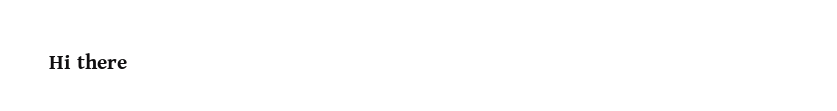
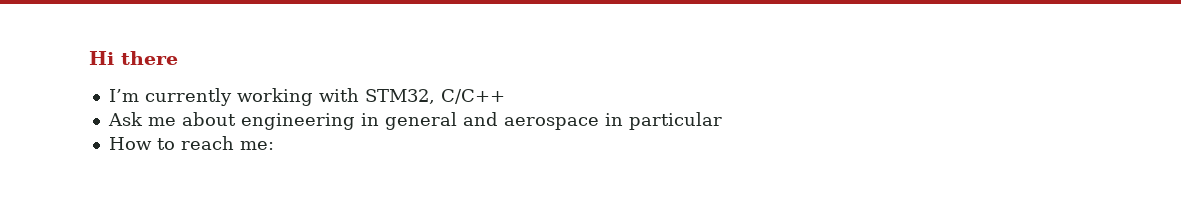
+ I’m currently working with STM32, C/C++
+ Ask me about engineering in general and aerospace in particular
+ How to reach me:

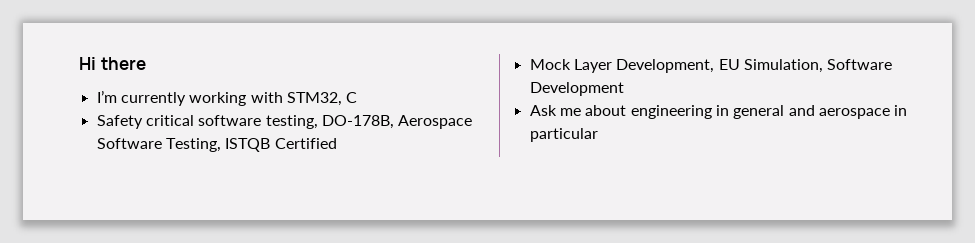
- I’m currently working with STM32, C/C++
+ I’m currently working with STM32, C
+ Safety critical software testing, DO-178B, Aerospace Software Testing, ISTQB Certified
+ Mock Layer Development, EU Simulation, Software Development
- How to reach me:

